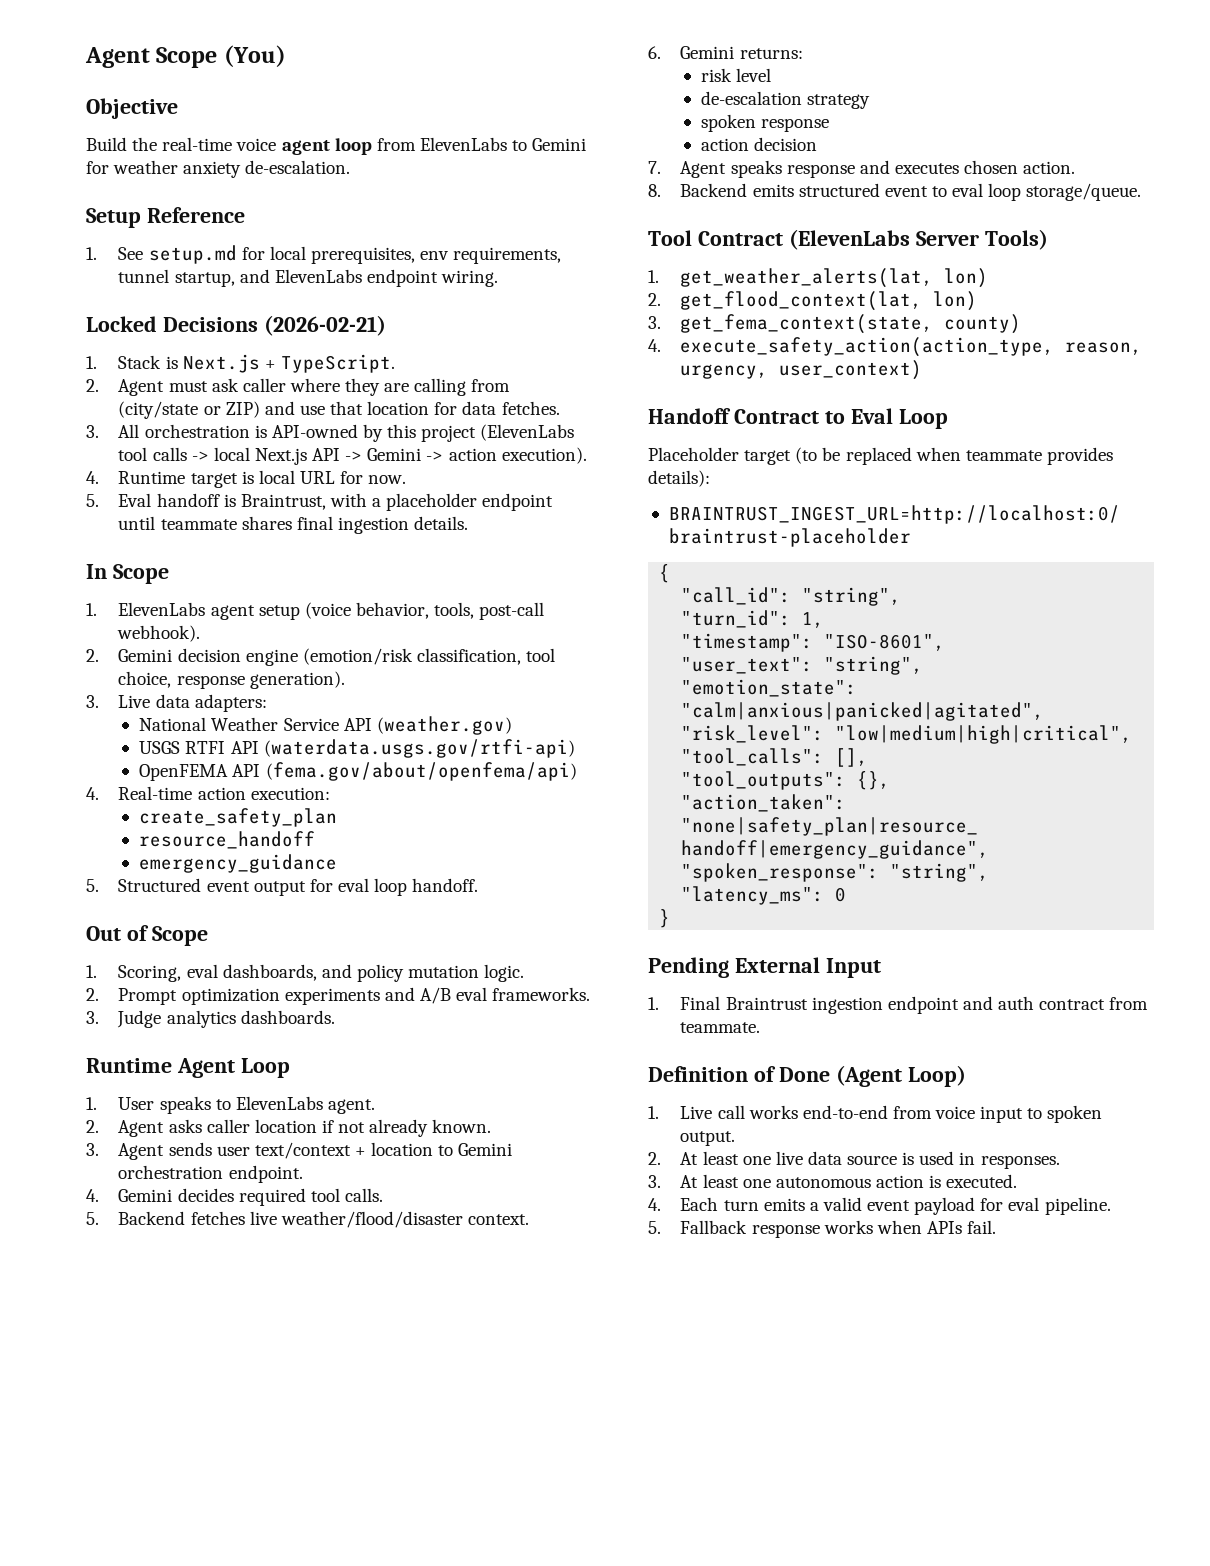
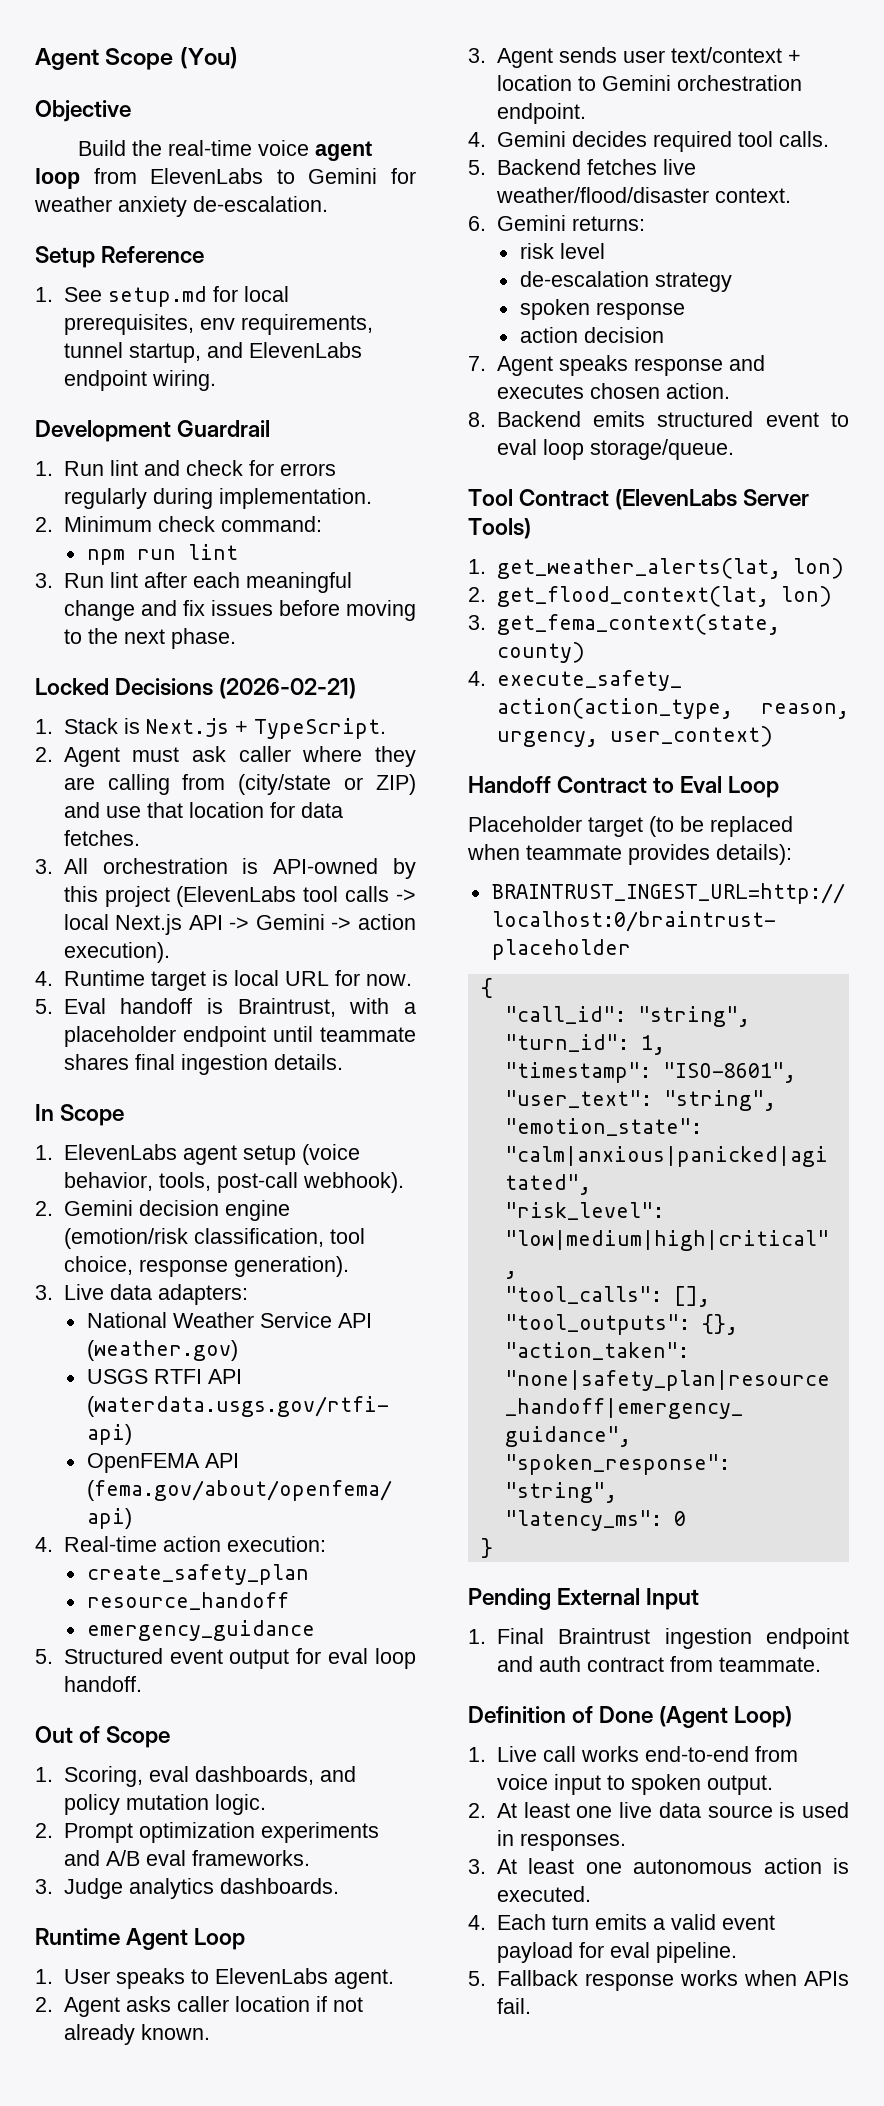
+ Development Guardrail
+ 1. Run lint and check for errors regularly during implementation.
+ 2. Minimum check command:
+ npm run lint
+ 3. Run lint after each meaningful change and fix issues before moving to the next phase.

